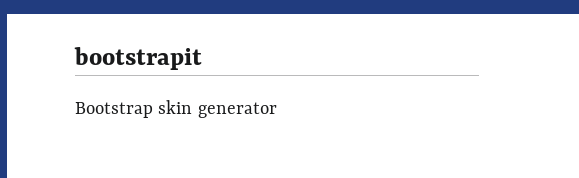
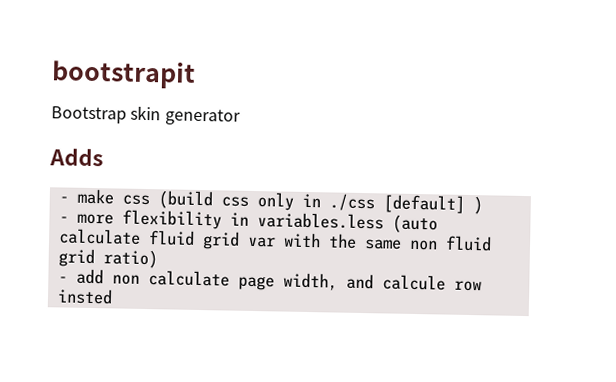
+ Adds
+ - make css (build css only in ./css [default] )
+ - more flexibility in variables.less (auto calculate fluid grid var with the same non fluid grid ratio)
+ - add non calculate page width, and calcule row insted

